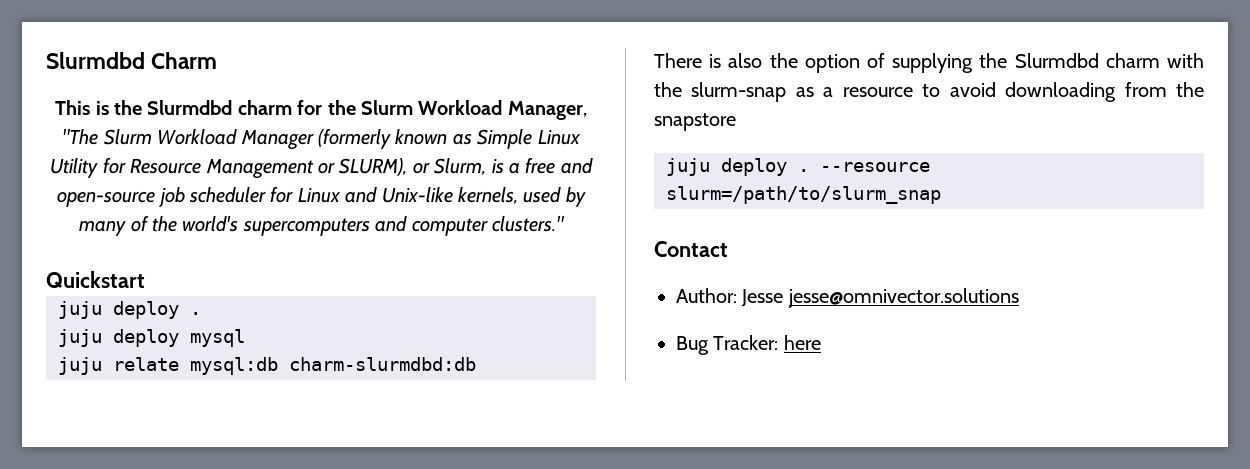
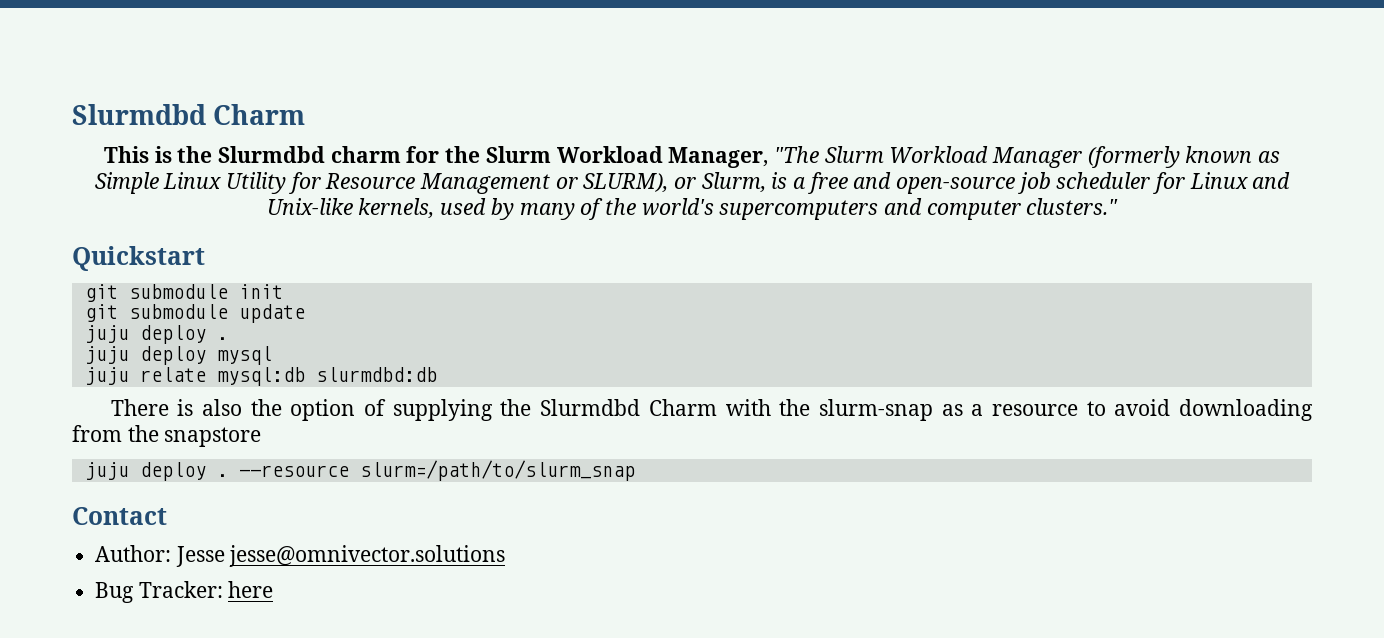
+ git submodule init
+ git submodule update
- juju relate mysql:db charm-slurmdbd:db
+ juju relate mysql:db slurmdbd:db
- There is also the option of supplying the Slurmdbd charm with the slurm-snap as a resource to avoid downloading from the snapstore
+ There is also the option of supplying the Slurmdbd Charm with the slurm-snap as a resource to avoid downloading from the snapstore

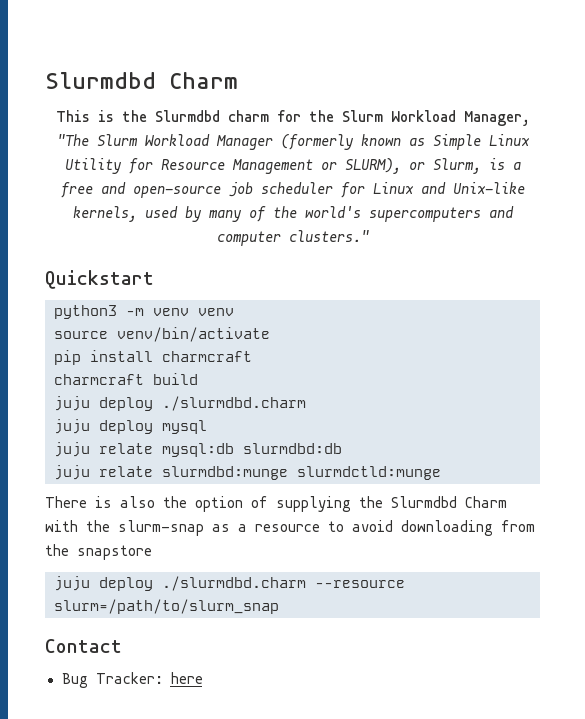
- git submodule init
- git submodule update
- juju deploy .
+ python3 -m venv venv
+ source venv/bin/activate
+ pip install charmcraft
+ charmcraft build
+ juju deploy ./slurmdbd.charm
+ juju relate slurmdbd:munge slurmdctld:munge
- juju deploy . --resource slurm=/path/to/slurm_snap
+ juju deploy ./slurmdbd.charm --resource slurm=/path/to/slurm_snap
- Author: Jesse jesse@omnivector.solutions

